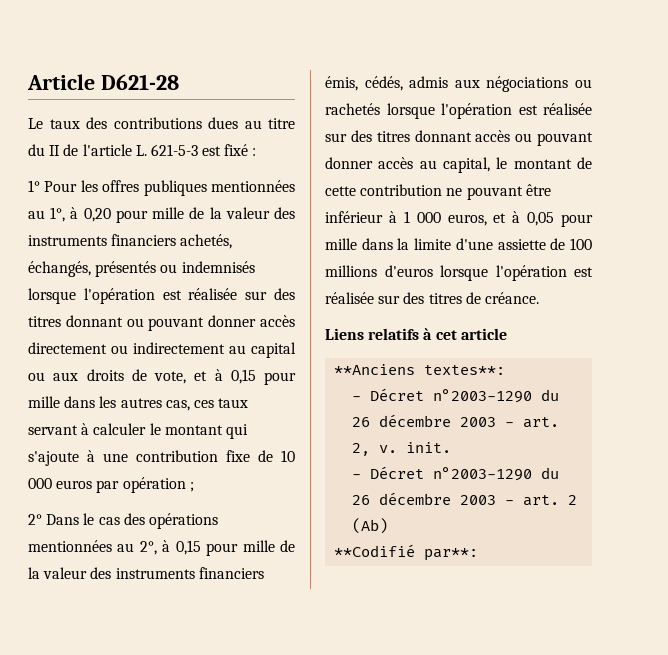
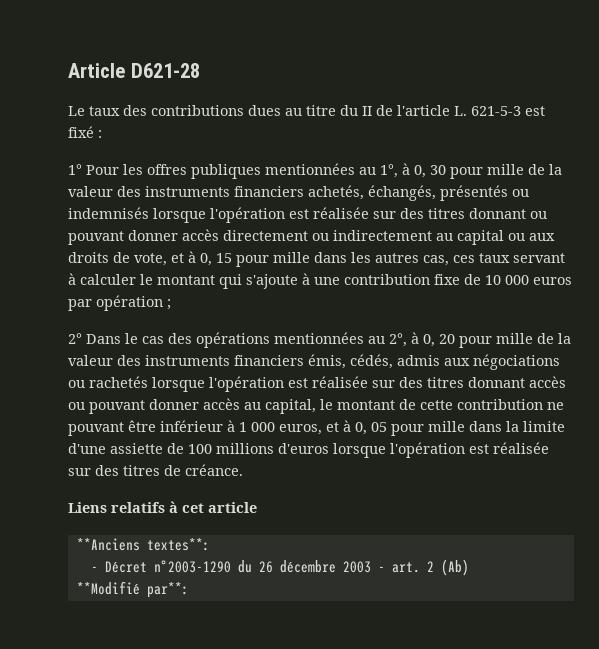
- 1° Pour les offres publiques mentionnées au 1°, à 0,20 pour mille de la valeur des instruments financiers achetés, échangés, présentés ou indemnisés lorsque l'opération est réalisée sur des titres donnant ou pouvant donner accès directement ou indirectement au capital ou aux droits de vote, et à 0,15 pour mille dans les autres cas, ces taux servant à calculer le montant qui s'ajoute à une contribution fixe de 10 000 euros par opération ;
+ 1° Pour les offres publiques mentionnées au 1°, à 0, 30 pour mille de la valeur des instruments financiers achetés, échangés, présentés ou indemnisés lorsque l'opération est réalisée sur des titres donnant ou pouvant donner accès directement ou indirectement au capital ou aux droits de vote, et à 0, 15 pour mille dans les autres cas, ces taux servant à calculer le montant qui s'ajoute à une contribution fixe de 10 000 euros par opération ;
- 2° Dans le cas des opérations mentionnées au 2°, à 0,15 pour mille de la valeur des instruments financiers émis, cédés, admis aux négociations ou rachetés lorsque l'opération est réalisée sur des titres donnant accès ou pouvant donner accès au capital, le montant de cette contribution ne pouvant être inférieur à 1 000 euros, et à 0,05 pour mille dans la limite d'une assiette de 100 millions d'euros lorsque l'opération est réalisée sur des titres de créance.
+ 2° Dans le cas des opérations mentionnées au 2°, à 0, 20 pour mille de la valeur des instruments financiers émis, cédés, admis aux négociations ou rachetés lorsque l'opération est réalisée sur des titres donnant accès ou pouvant donner accès au capital, le montant de cette contribution ne pouvant être inférieur à 1 000 euros, et à 0, 05 pour mille dans la limite d'une assiette de 100 millions d'euros lorsque l'opération est réalisée sur des titres de créance.
- - Décret n°2003-1290 du 26 décembre 2003 - art. 2, v. init.
- **Codifié par**:
+ **Modifié par**:

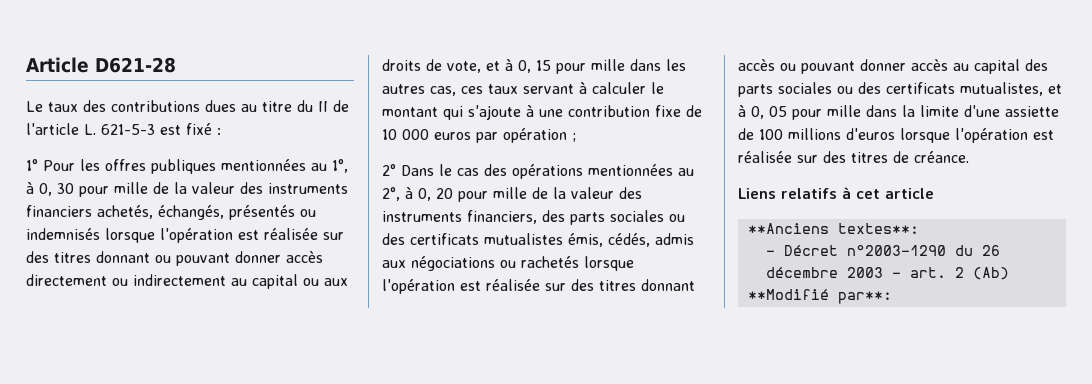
- 2° Dans le cas des opérations mentionnées au 2°, à 0, 20 pour mille de la valeur des instruments financiers émis, cédés, admis aux négociations ou rachetés lorsque l'opération est réalisée sur des titres donnant accès ou pouvant donner accès au capital, le montant de cette contribution ne pouvant être inférieur à 1 000 euros, et à 0, 05 pour mille dans la limite d'une assiette de 100 millions d'euros lorsque l'opération est réalisée sur des titres de créance.
+ 2° Dans le cas des opérations mentionnées au 2°, à 0, 20 pour mille de la valeur des instruments financiers, des parts sociales ou des certificats mutualistes émis, cédés, admis aux négociations ou rachetés lorsque l'opération est réalisée sur des titres donnant accès ou pouvant donner accès au capital des parts sociales ou des certificats mutualistes, et à 0, 05 pour mille dans la limite d'une assiette de 100 millions d'euros lorsque l'opération est réalisée sur des titres de créance.

